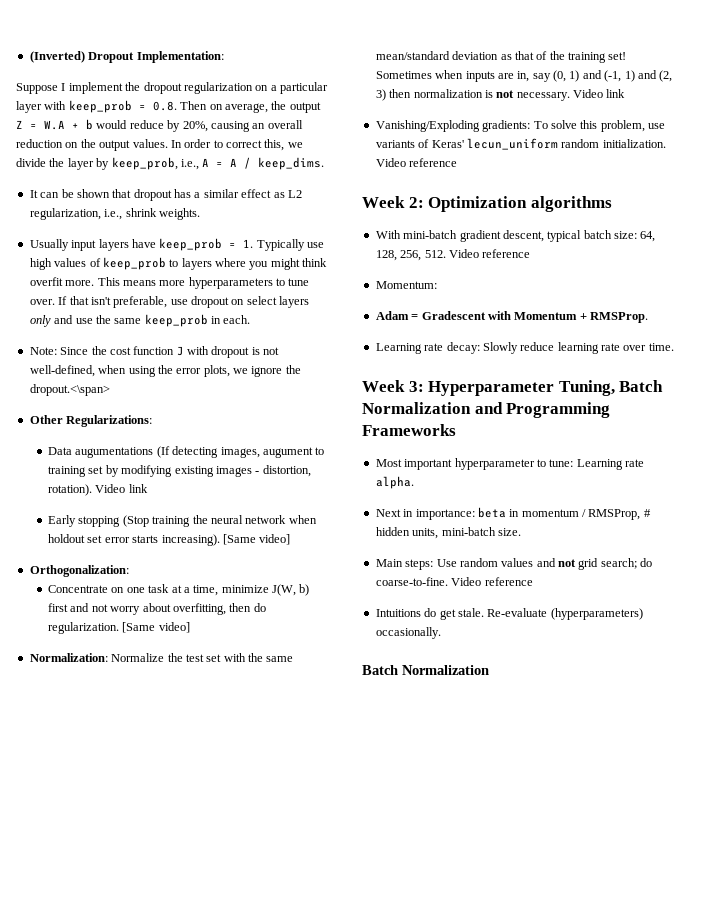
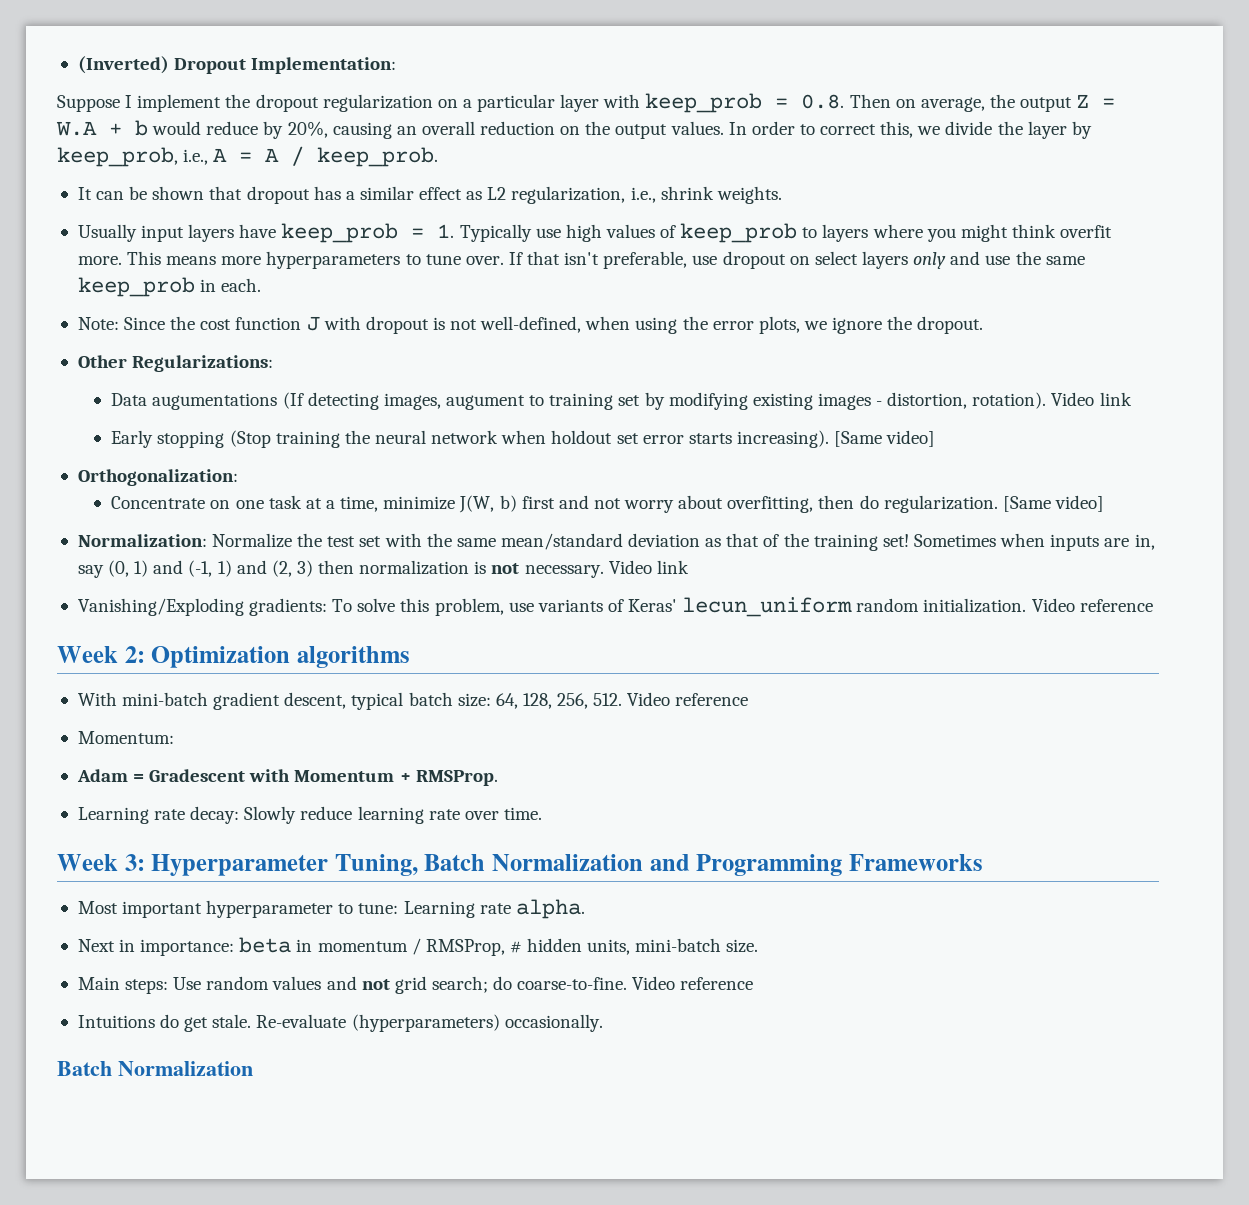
- In order to correct this, we divide the layer by keep_prob, i.e., A = A / keep_dims.
+ In order to correct this, we divide the layer by keep_prob, i.e., A = A / keep_prob.
- Note: Since the cost function J with dropout is not well-defined, when using the error plots, we ignore the dropout.<\span>
+ Note: Since the cost function J with dropout is not well-defined, when using the error plots, we ignore the dropout.

